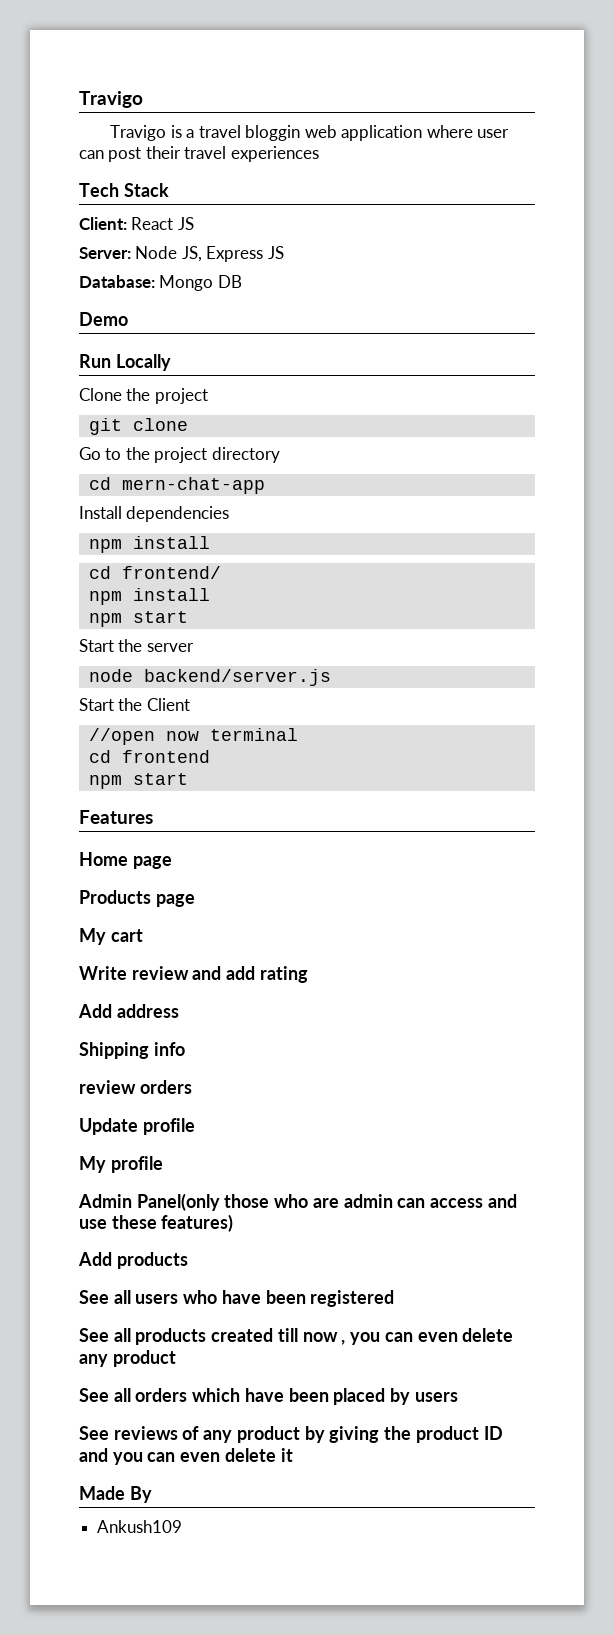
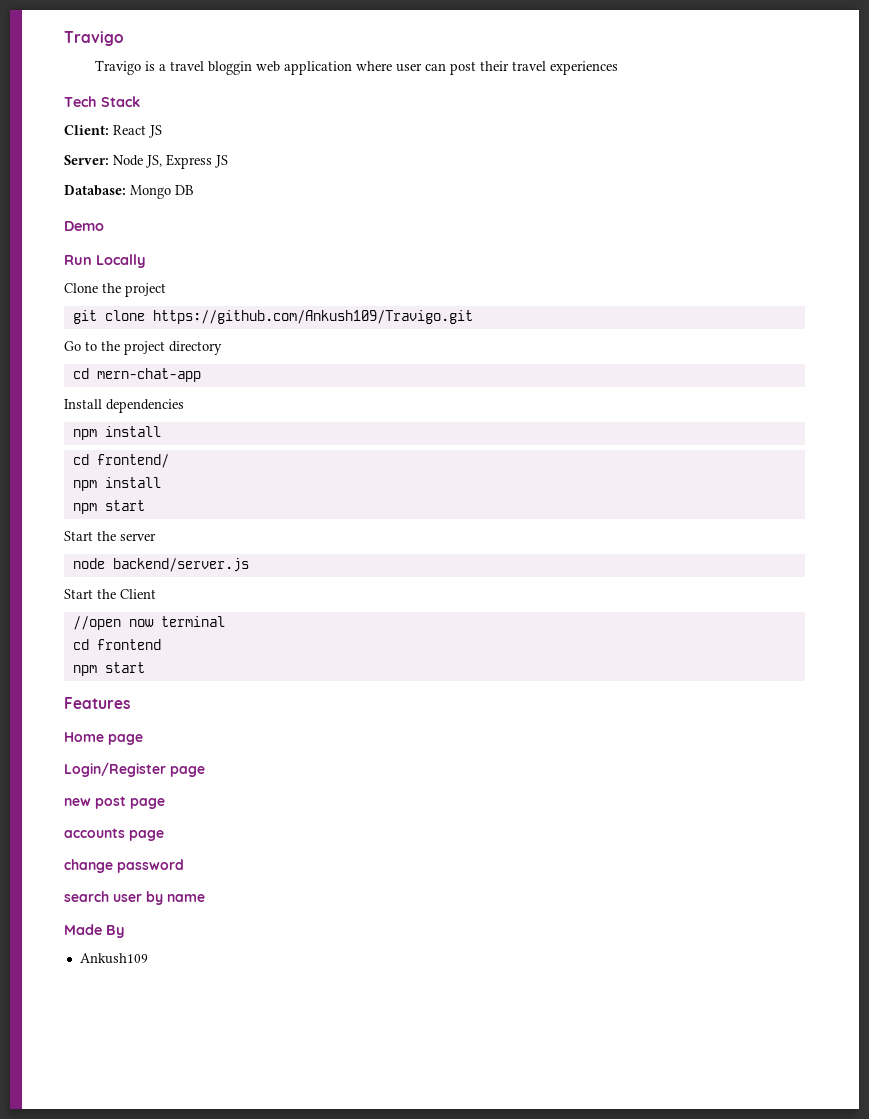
- git clone
+ git clone https://github.com/Ankush109/Travigo.git
- Products page
- My cart
- Write review and add rating
- Add address
- Shipping info
- review orders
- Update profile
- My profile
- Admin Panel(only those who are admin can access and use these features)
- Add products
- See all users who have been registered
- See all products created till now , you can even delete any product
- See all orders which have been placed by users
- See reviews of any product by giving the product ID and you can even delete it
+ Login/Register page
+ new post page
+ accounts page
+ change password
+ search user by name

